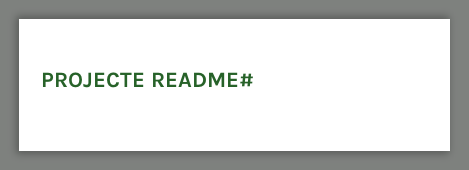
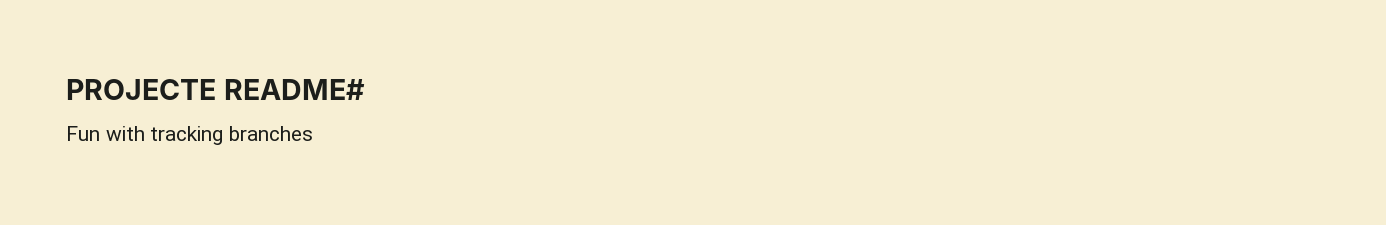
+ Fun with tracking branches

